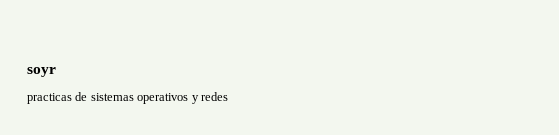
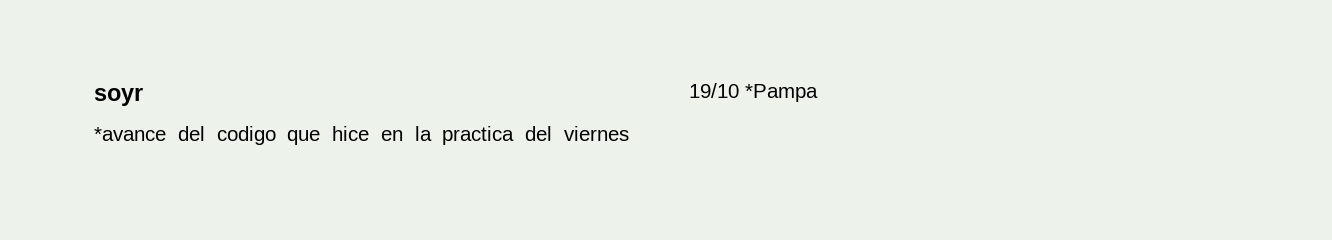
- practicas de sistemas operativos y redes
+ *avance del codigo que hice en la practica del viernes 19/10 *Pampa

